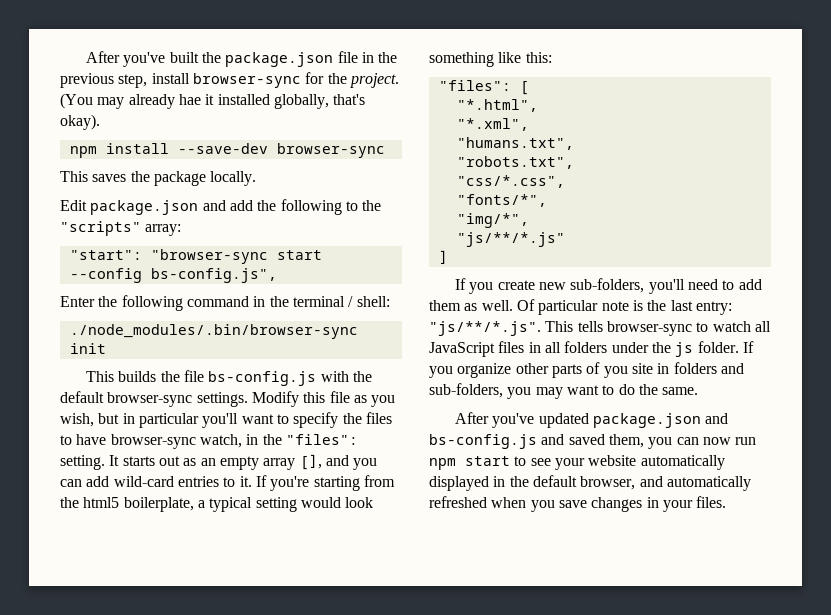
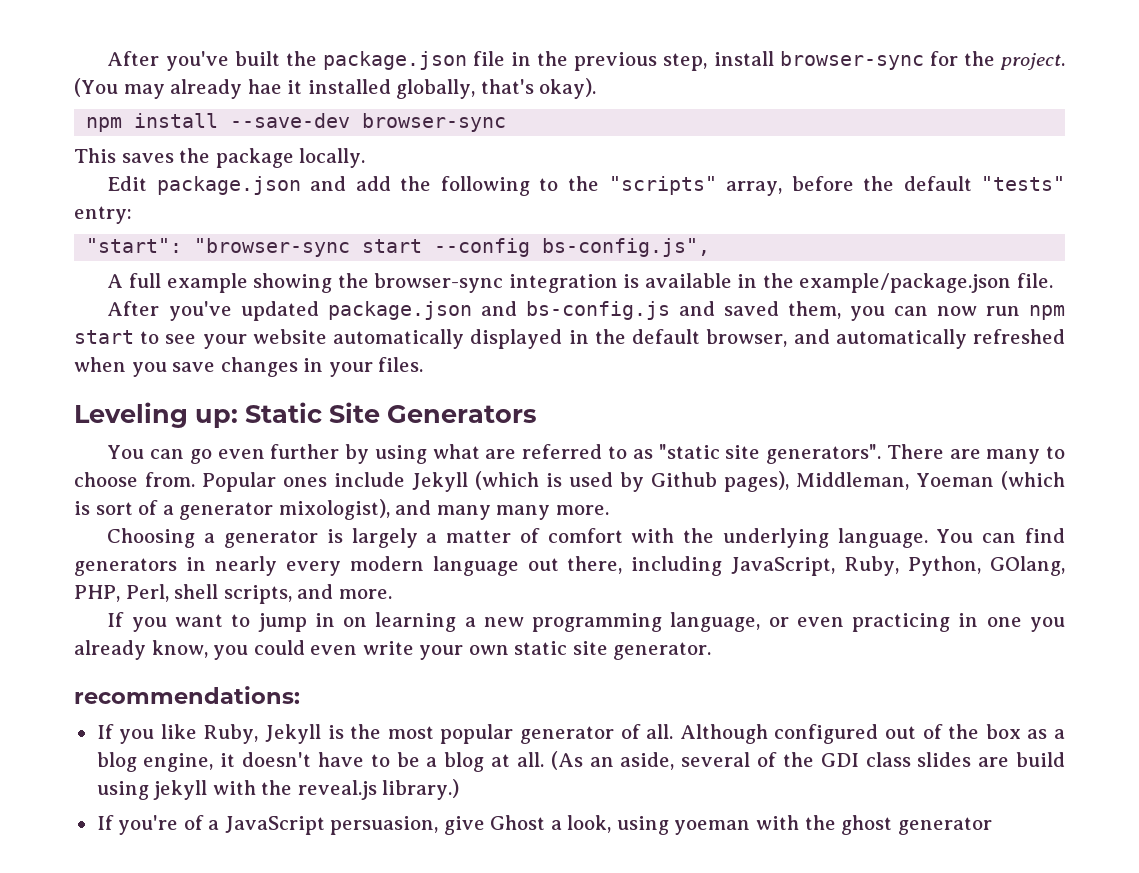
- Edit package.json and add the following to the "scripts" array:
+ Edit package.json and add the following to the "scripts" array, before the default "tests" entry:
- Enter the following command in the terminal / shell:
- ./node_modules/.bin/browser-sync init
- This builds the file bs-config.js with the default browser-sync settings. Modify this file as you wish, but in particular you'll want to specify the files to have browser-sync watch, in the "files": setting. It starts out as an empty array [], and you can add wild-card entries to it. If you're starting from the html5 boilerplate, a typical setting would look something like this:
- "files": [
- "*.html",
- "*.xml",
- "humans.txt",
- "robots.txt",
- "css/*.css",
- "fonts/*",
- "img/*",
- "js/**/*.js"
- ]
- If you create new sub-folders, you'll need to add them as well. Of particular note is the last entry: "js/**/*.js". This tells browser-sync to watch all JavaScript files in all folders under the js folder. If you organize other parts of you site in folders and sub-folders, you may want to do the same.
+ A full example showing the browser-sync integration is available in the example/package.json file.
+ Leveling up: Static Site Generators
+ You can go even further by using what are referred to as "static site generators". There are many to choose from. Popular ones include Jekyll (which is used by Github pages), Middleman, Yoeman (which is sort of a generator mixologist), and many many more.
+ Choosing a generator is largely a matter of comfort with the underlying language. You can find generators in nearly every modern language out there, including JavaScript, Ruby, Python, GOlang, PHP, Perl, shell scripts, and more.
+ If you want to jump in on learning a new programming language, or even practicing in one you already know, you could even write your own static site generator.
+ recommendations:
+ If you like Ruby, Jekyll is the most popular generator of all. Although configured out of the box as a blog engine, it doesn't have to be a blog at all. (As an aside, several of the GDI class slides are build using jekyll with the reveal.js library.)
+ If you're of a JavaScript persuasion, give Ghost a look, using yoeman with the ghost generator

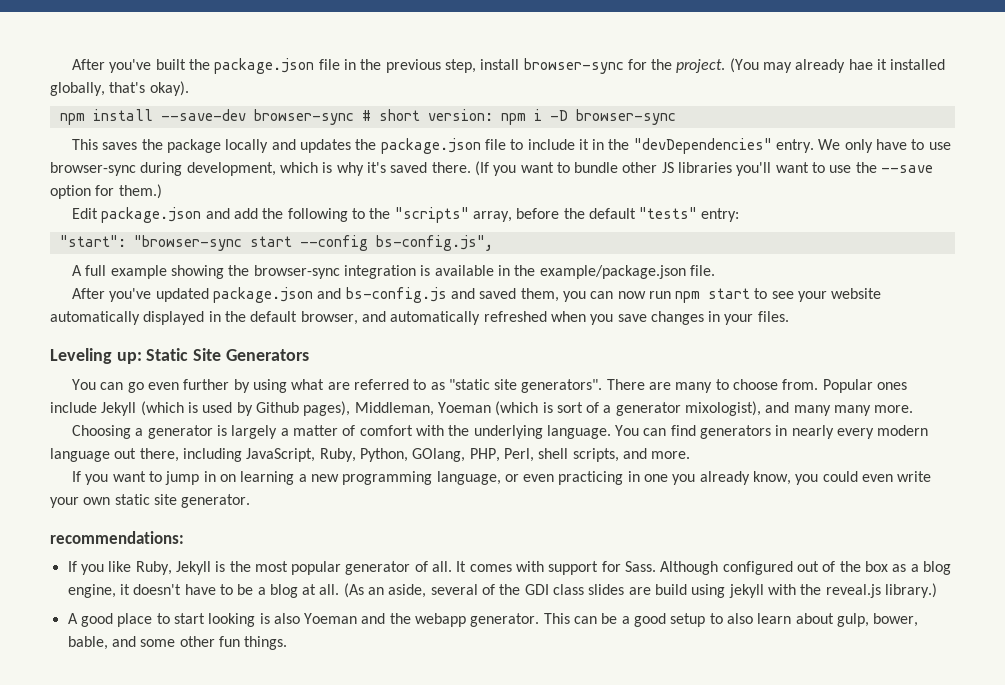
- npm install --save-dev browser-sync
- This saves the package locally.
+ npm install --save-dev browser-sync # short version: npm i -D browser-sync
+ This saves the package locally and updates the package.json file to include it in the "devDependencies" entry. We only have to use browser-sync during development, which is why it's saved there. (If you want to bundle other JS libraries you'll want to use the --save option for them.)
+ It comes with support for Sass.
- If you're of a JavaScript persuasion, give Ghost a look, using yoeman with the ghost generator
+ A good place to start looking is also Yoeman and the webapp generator. This can be a good setup to also learn about gulp, bower, bable, and some other fun things.

